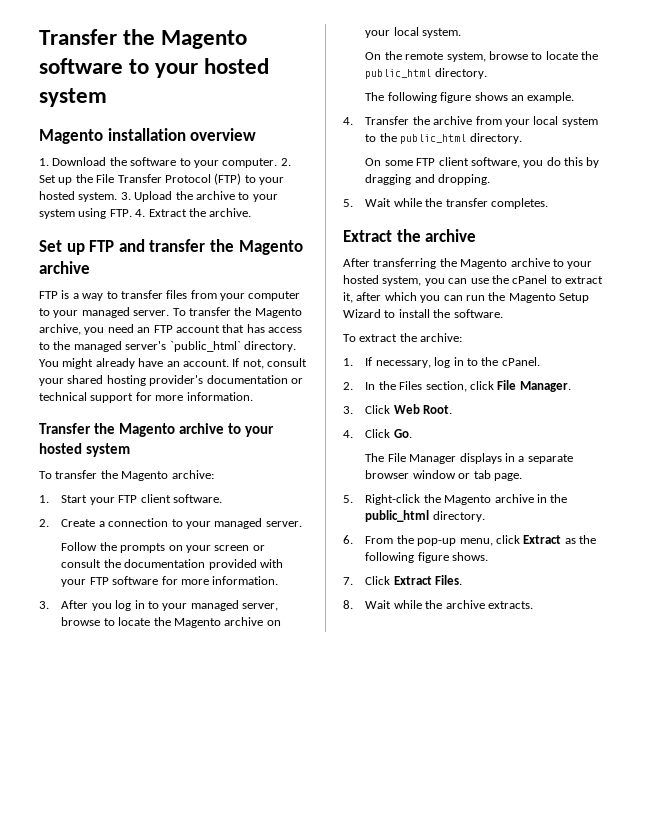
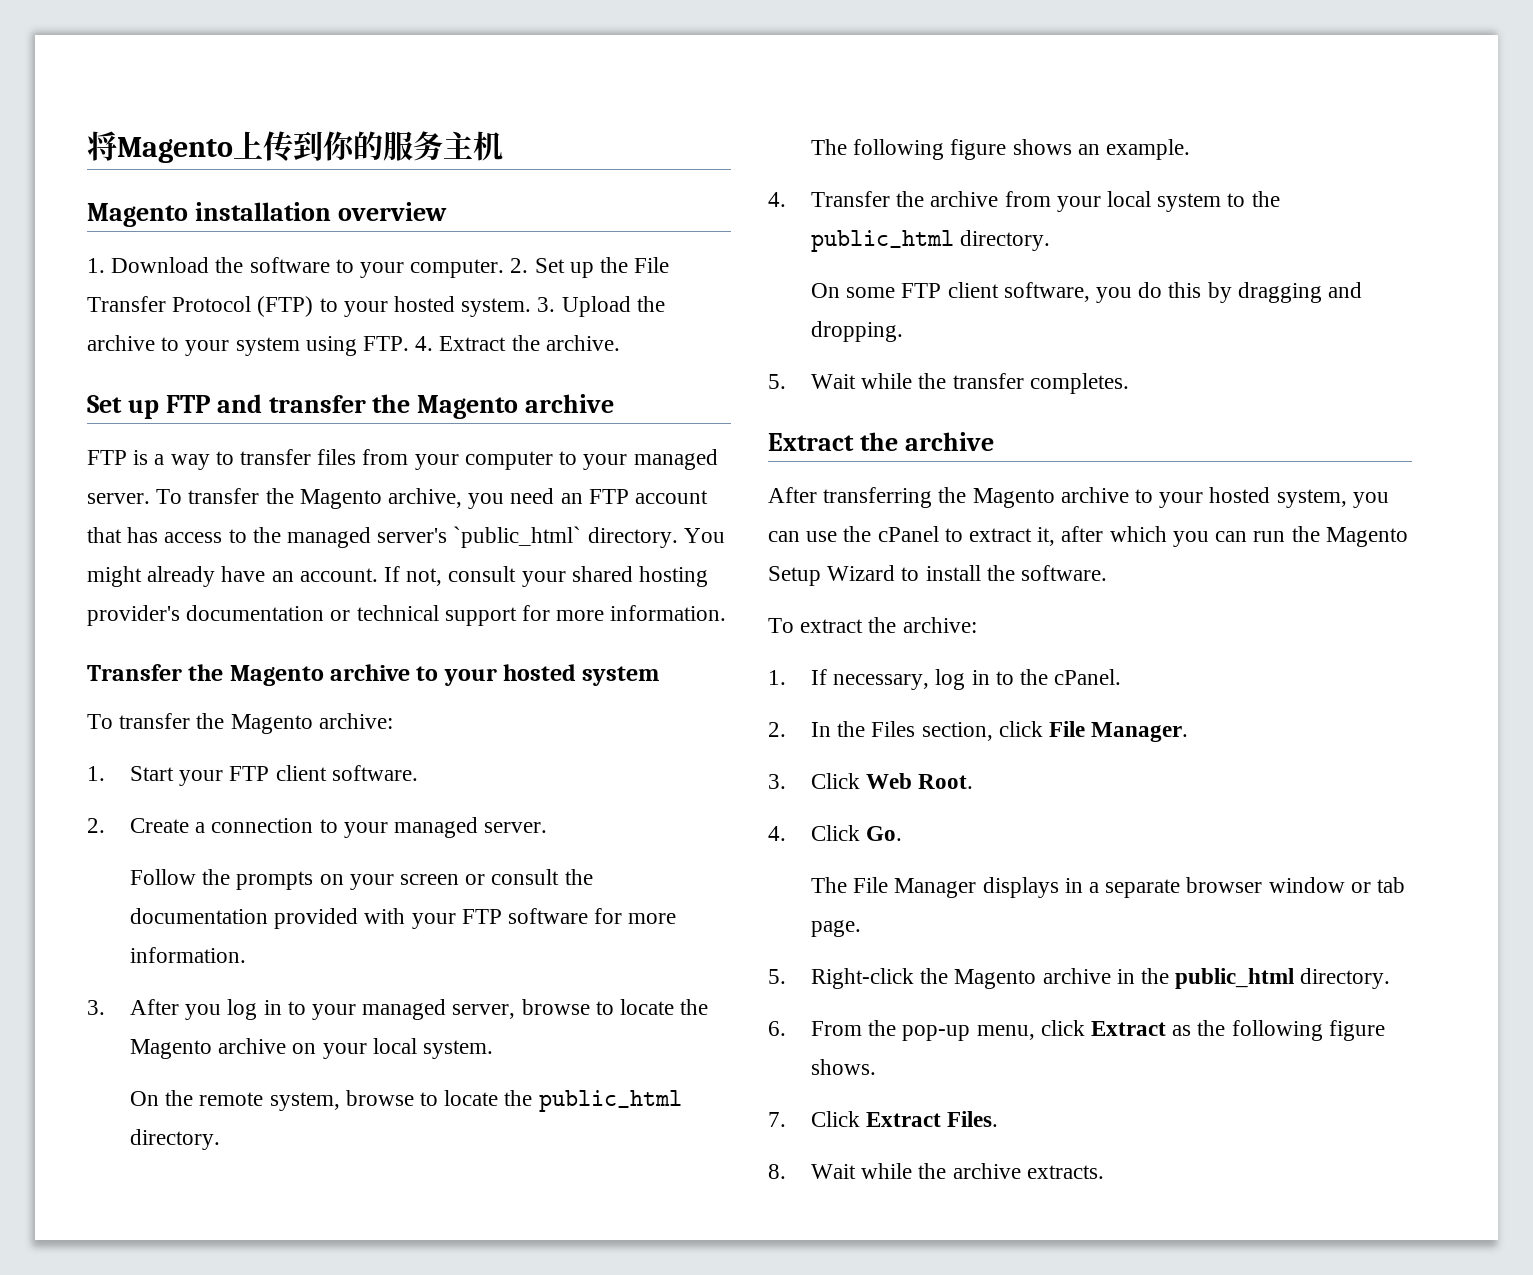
- Transfer the Magento software to your hosted system
+ 将Magento上传到你的服务主机

